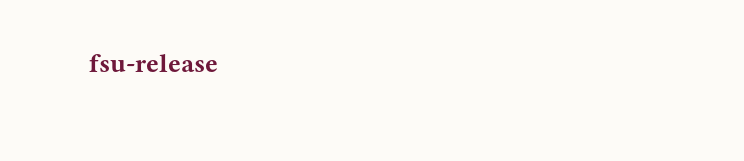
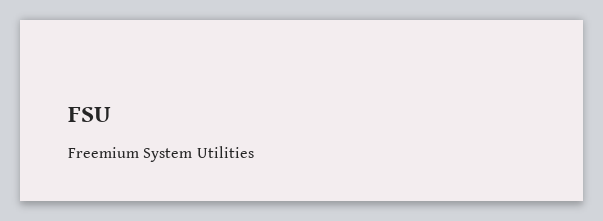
- fsu-release
+ FSU
+ Freemium System Utilities

